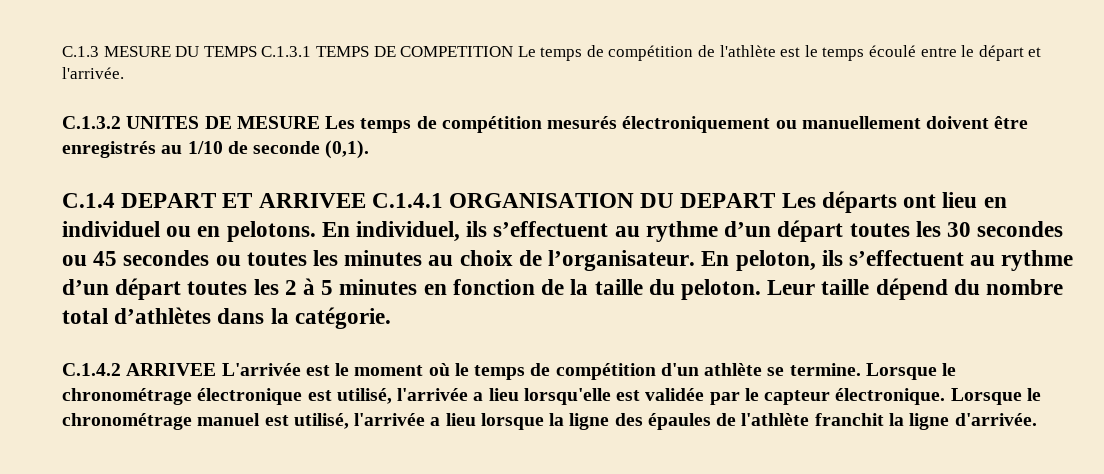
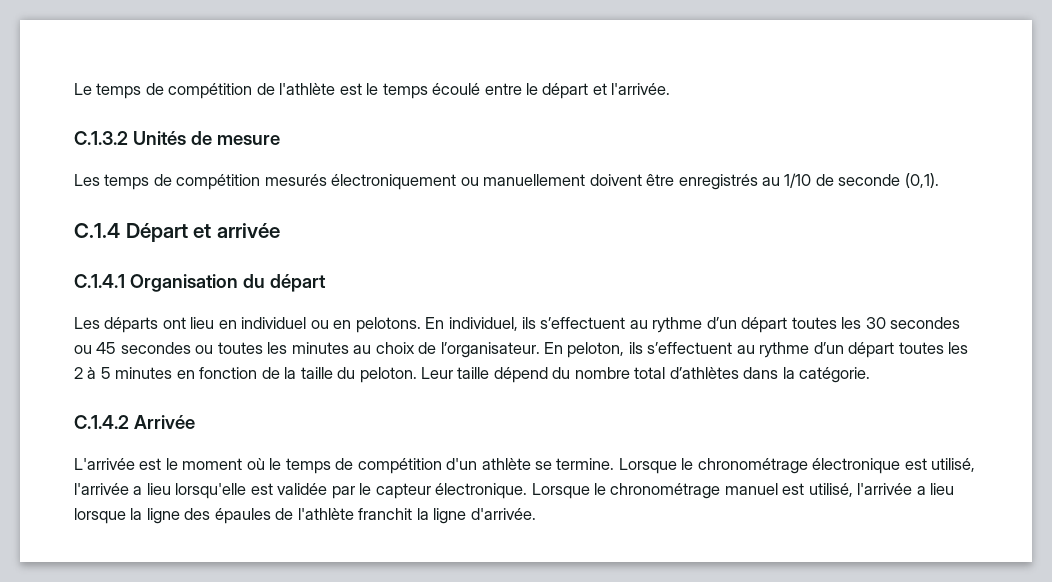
- C.1.3 MESURE DU TEMPS C.1.3.1 TEMPS DE COMPETITION Le temps de compétition de l'athlète est le temps écoulé entre le départ et l'arrivée.
+ Le temps de compétition de l'athlète est le temps écoulé entre le départ et l'arrivée.
- C.1.3.2 UNITES DE MESURE Les temps de compétition mesurés électroniquement ou manuellement doivent être enregistrés au 1/10 de seconde (0,1).
+ C.1.3.2 Unités de mesure
+ Les temps de compétition mesurés électroniquement ou manuellement doivent être enregistrés au 1/10 de seconde (0,1).
- C.1.4 DEPART ET ARRIVEE C.1.4.1 ORGANISATION DU DEPART Les départs ont lieu en individuel ou en pelotons.
+ C.1.4 Départ et arrivée
+ C.1.4.1 Organisation du départ
+ Les départs ont lieu en individuel ou en pelotons.
- C.1.4.2 ARRIVEE L'arrivée est le moment où le temps de compétition d'un athlète se termine.
+ C.1.4.2 Arrivée
+ L'arrivée est le moment où le temps de compétition d'un athlète se termine.

